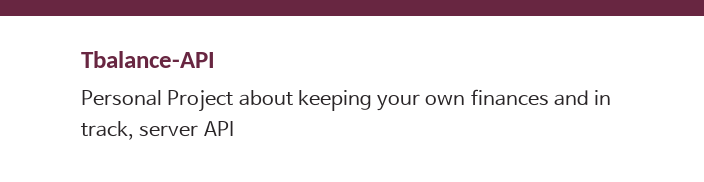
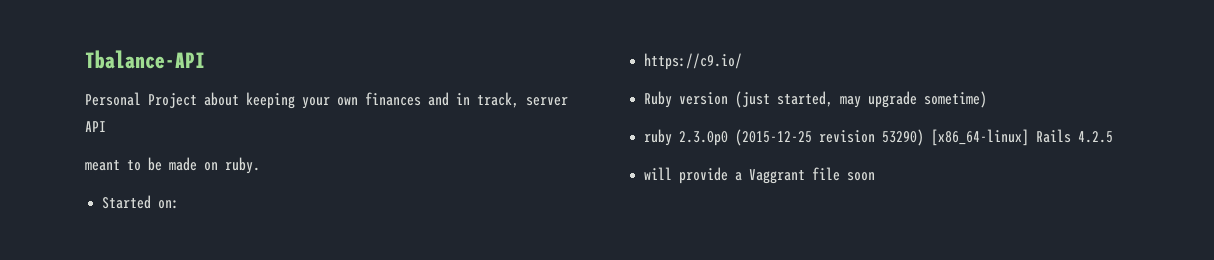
+ meant to be made on ruby.
+ Started on:
+ https://c9.io/
+ Ruby version (just started, may upgrade sometime)
+ ruby 2.3.0p0 (2015-12-25 revision 53290) [x86_64-linux] Rails 4.2.5
+ will provide a Vaggrant file soon

